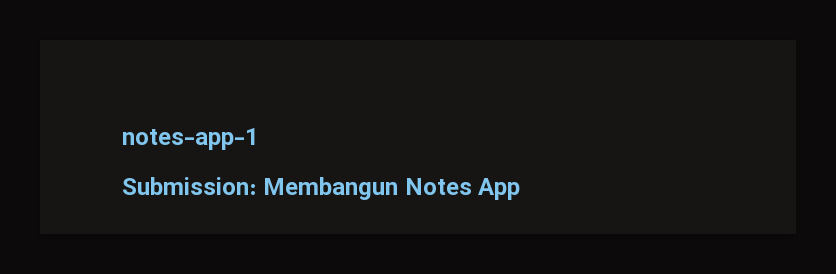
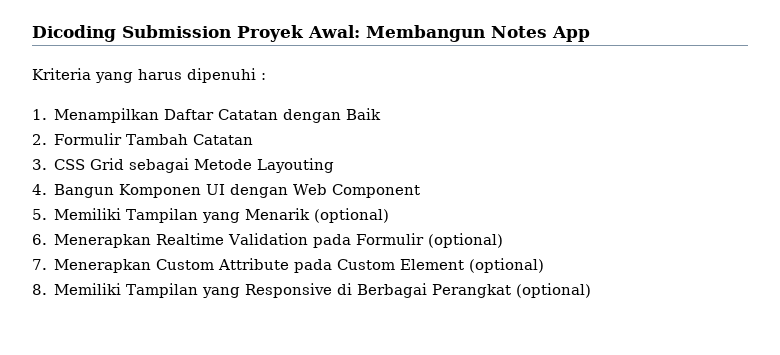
- notes-app-1
- Submission: Membangun Notes App
+ Dicoding Submission Proyek Awal: Membangun Notes App
+ Kriteria yang harus dipenuhi :
+ 1. Menampilkan Daftar Catatan dengan Baik
+ 2. Formulir Tambah Catatan
+ 3. CSS Grid sebagai Metode Layouting
+ 4. Bangun Komponen UI dengan Web Component
+ 5. Memiliki Tampilan yang Menarik (optional)
+ 6. Menerapkan Realtime Validation pada Formulir (optional)
+ 7. Menerapkan Custom Attribute pada Custom Element (optional)
+ 8. Memiliki Tampilan yang Responsive di Berbagai Perangkat (optional)

